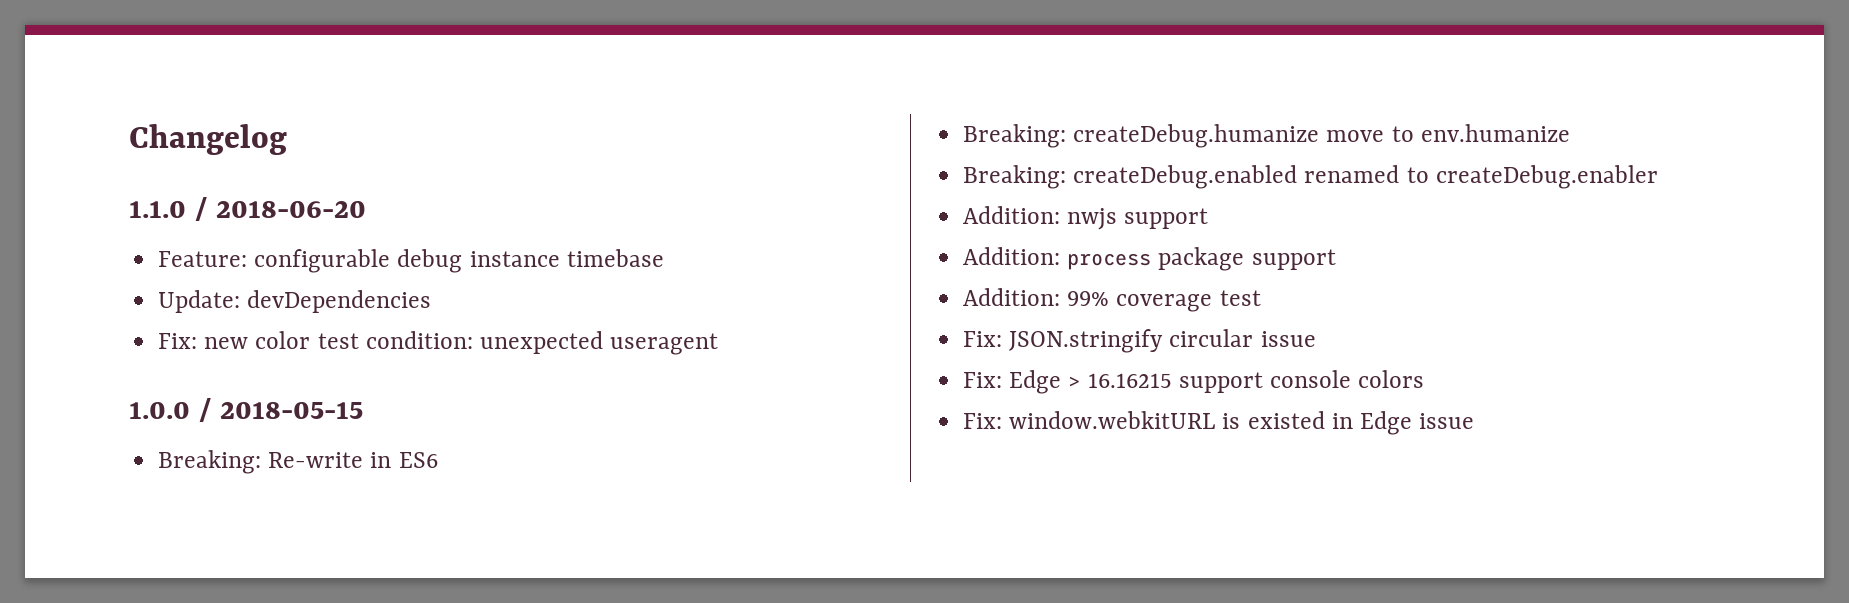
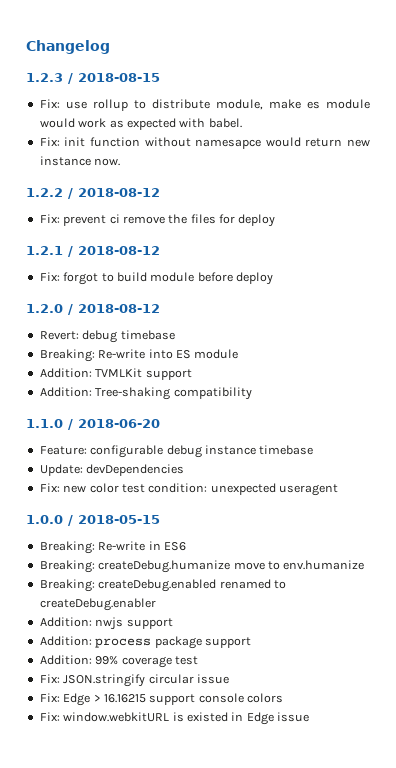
+ 1.2.3 / 2018-08-15
+ Fix: use rollup to distribute module, make es module would work as expected with babel.
+ Fix: init function without namesapce would return new instance now.
+ 1.2.2 / 2018-08-12
+ Fix: prevent ci remove the files for deploy
+ 1.2.1 / 2018-08-12
+ Fix: forgot to build module before deploy
+ 1.2.0 / 2018-08-12
+ Revert: debug timebase
+ Breaking: Re-write into ES module
+ Addition: TVMLKit support
+ Addition: Tree-shaking compatibility

